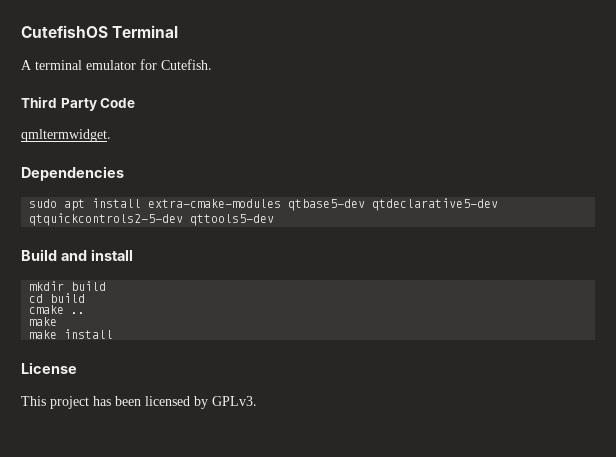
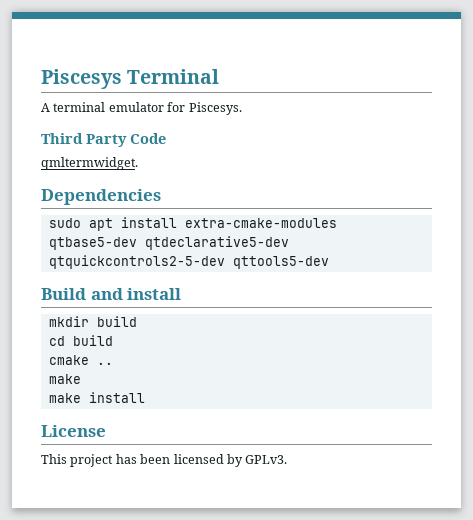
- CutefishOS Terminal
+ Piscesys Terminal
- A terminal emulator for Cutefish.
+ A terminal emulator for Piscesys.

